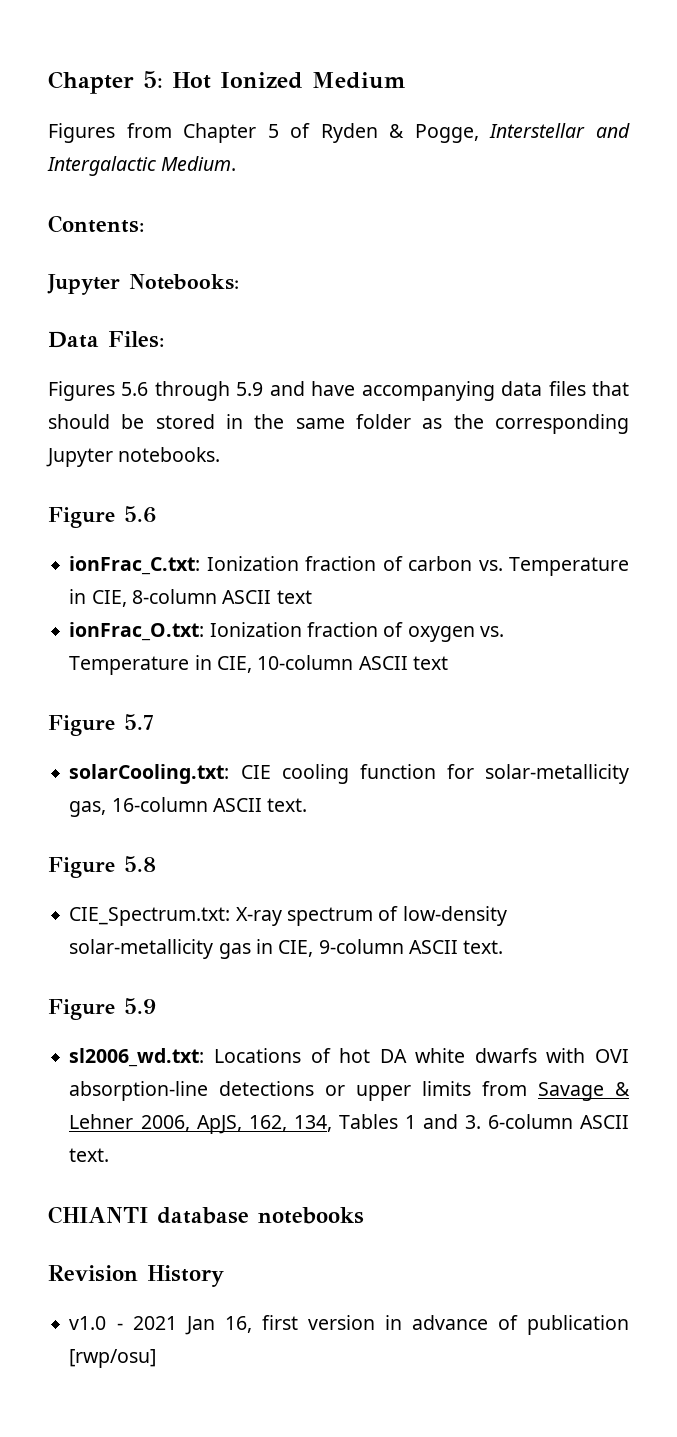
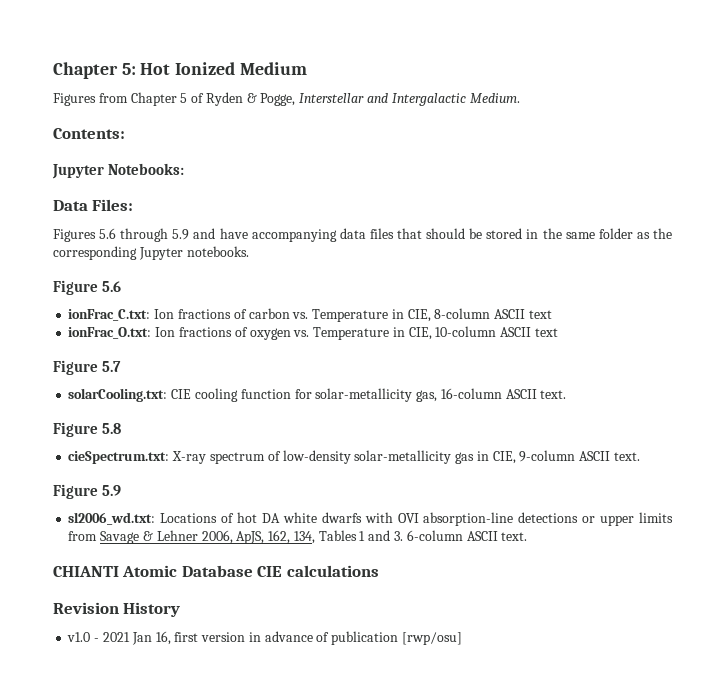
- ionFrac_C.txt: Ionization fraction of carbon vs. Temperature in CIE, 8-column ASCII text
+ ionFrac_C.txt: Ion fractions of carbon vs. Temperature in CIE, 8-column ASCII text
- ionFrac_O.txt: Ionization fraction of oxygen vs. Temperature in CIE, 10-column ASCII text
+ ionFrac_O.txt: Ion fractions of oxygen vs. Temperature in CIE, 10-column ASCII text
- CIE_Spectrum.txt: X-ray spectrum of low-density solar-metallicity gas in CIE, 9-column ASCII text.
+ cieSpectrum.txt: X-ray spectrum of low-density solar-metallicity gas in CIE, 9-column ASCII text.
- CHIANTI database notebooks
+ CHIANTI Atomic Database CIE calculations

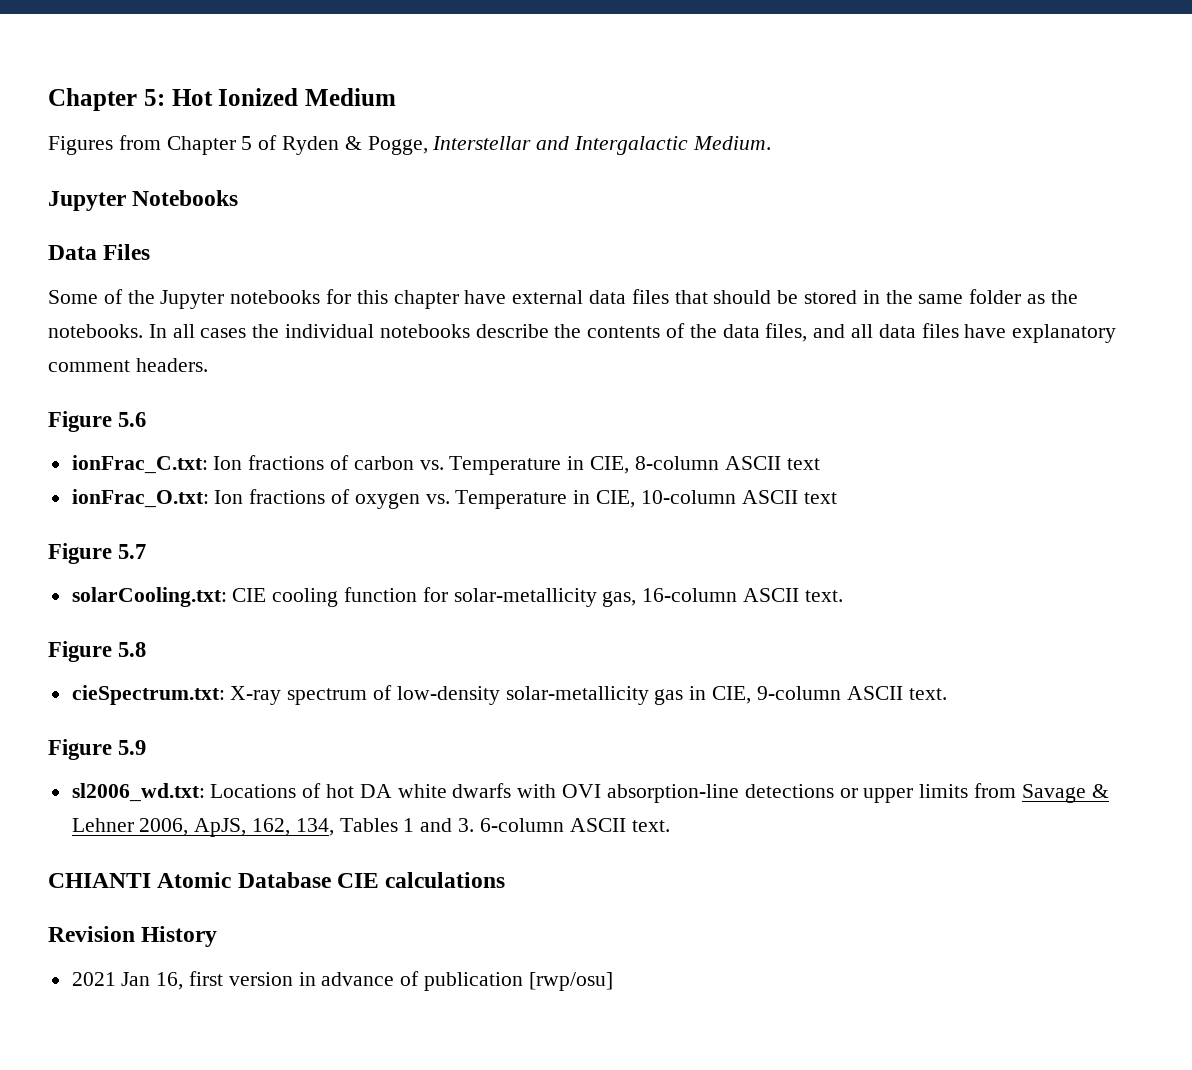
- Contents:
- Jupyter Notebooks:
+ Jupyter Notebooks
- Data Files:
- Figures 5.6 through 5.9 and have accompanying data files that should be stored in the same folder as the corresponding Jupyter notebooks.
+ Data Files
+ Some of the Jupyter notebooks for this chapter have external data files that should be stored in the same folder as the notebooks. In all cases the individual notebooks describe the contents of the data files, and all data files have explanatory comment headers.
- v1.0 - 2021 Jan 16, first version in advance of publication [rwp/osu]
+ 2021 Jan 16, first version in advance of publication [rwp/osu]

